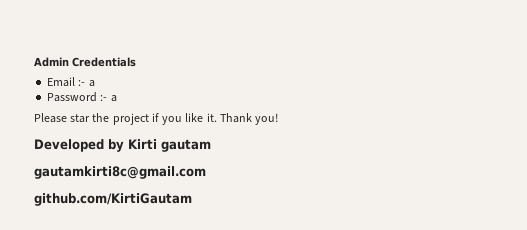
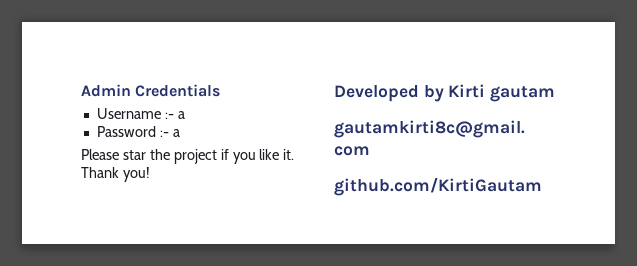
- Email :- a
+ Username :- a

